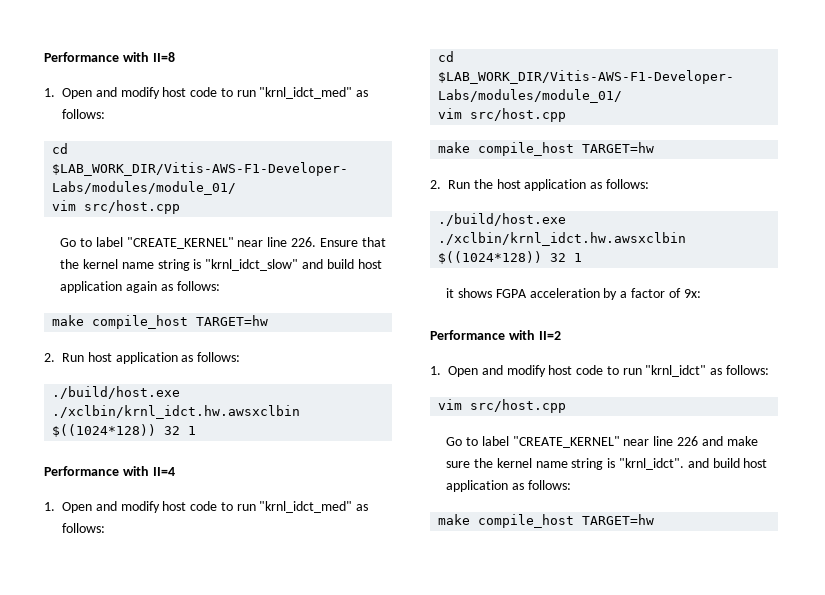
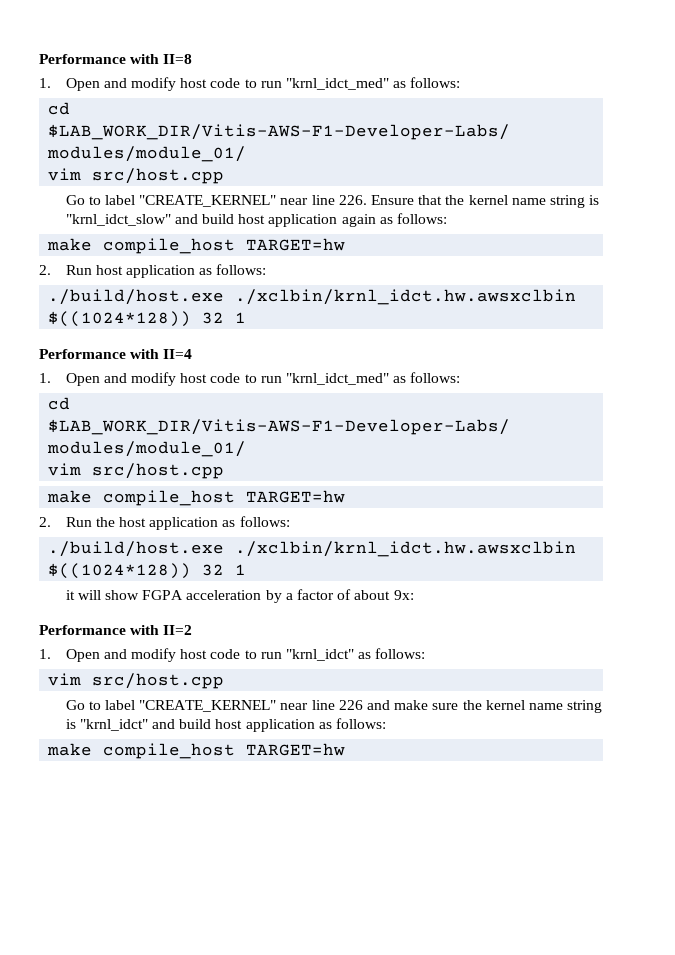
- it shows FGPA acceleration by a factor of 9x:
+ it will show FGPA acceleration by a factor of about 9x:
- Go to label "CREATE_KERNEL" near line 226 and make sure the kernel name string is "krnl_idct". and build host application as follows:
+ Go to label "CREATE_KERNEL" near line 226 and make sure the kernel name string is "krnl_idct" and build host application as follows:

